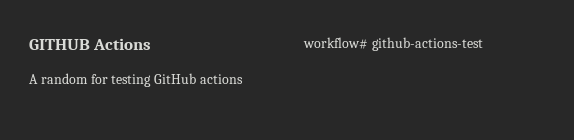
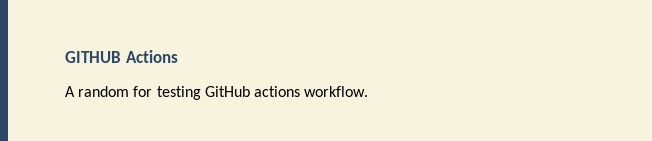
- A random for testing GitHub actions workflow# github-actions-test
+ A random for testing GitHub actions workflow.

